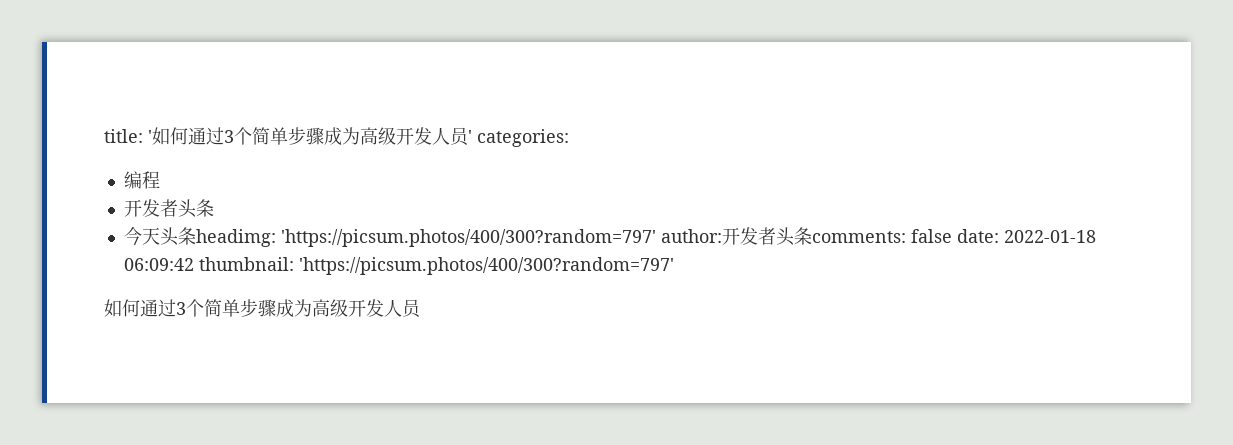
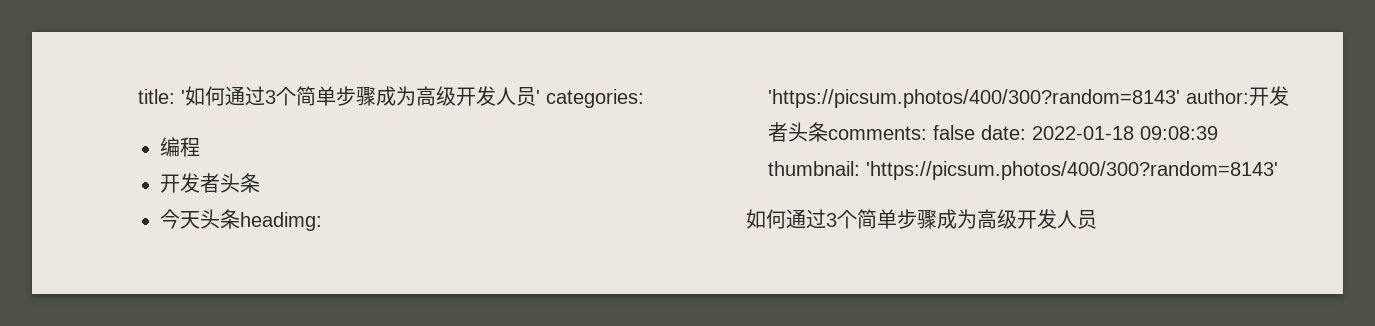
- 今天头条headimg: 'https://picsum.photos/400/300?random=797' author:开发者头条comments: false date: 2022-01-18 06:09:42 thumbnail: 'https://picsum.photos/400/300?random=797'
+ 今天头条headimg: 'https://picsum.photos/400/300?random=8143' author:开发者头条comments: false date: 2022-01-18 09:08:39 thumbnail: 'https://picsum.photos/400/300?random=8143'

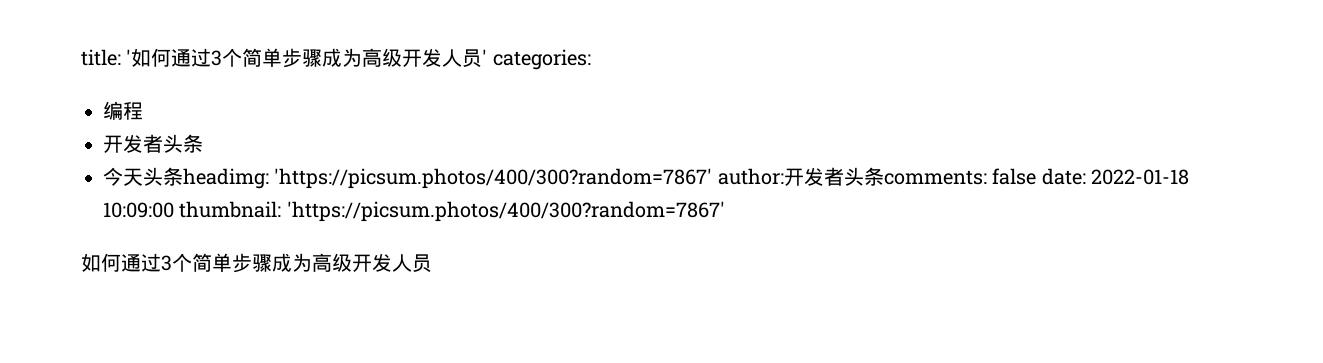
- 今天头条headimg: 'https://picsum.photos/400/300?random=8143' author:开发者头条comments: false date: 2022-01-18 09:08:39 thumbnail: 'https://picsum.photos/400/300?random=8143'
+ 今天头条headimg: 'https://picsum.photos/400/300?random=7867' author:开发者头条comments: false date: 2022-01-18 10:09:00 thumbnail: 'https://picsum.photos/400/300?random=7867'

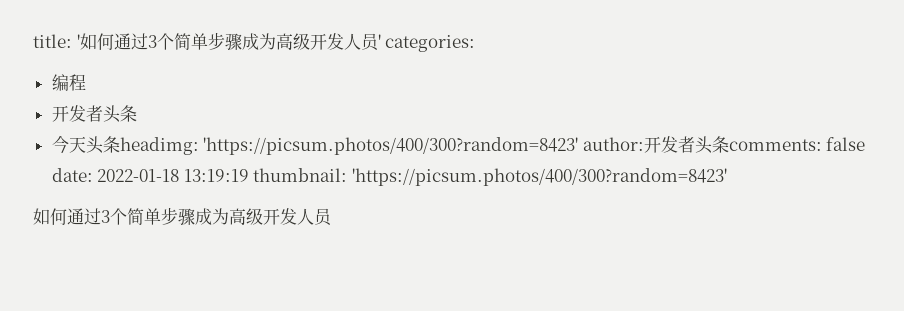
- 今天头条headimg: 'https://picsum.photos/400/300?random=7867' author:开发者头条comments: false date: 2022-01-18 10:09:00 thumbnail: 'https://picsum.photos/400/300?random=7867'
+ 今天头条headimg: 'https://picsum.photos/400/300?random=8423' author:开发者头条comments: false date: 2022-01-18 13:19:19 thumbnail: 'https://picsum.photos/400/300?random=8423'

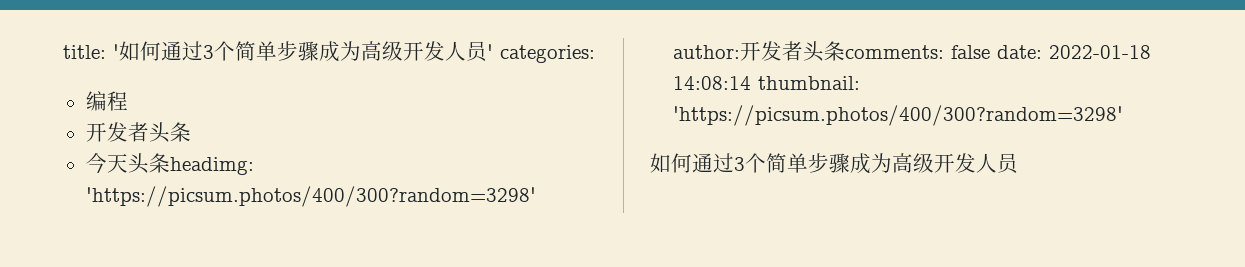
- 今天头条headimg: 'https://picsum.photos/400/300?random=8423' author:开发者头条comments: false date: 2022-01-18 13:19:19 thumbnail: 'https://picsum.photos/400/300?random=8423'
+ 今天头条headimg: 'https://picsum.photos/400/300?random=3298' author:开发者头条comments: false date: 2022-01-18 14:08:14 thumbnail: 'https://picsum.photos/400/300?random=3298'

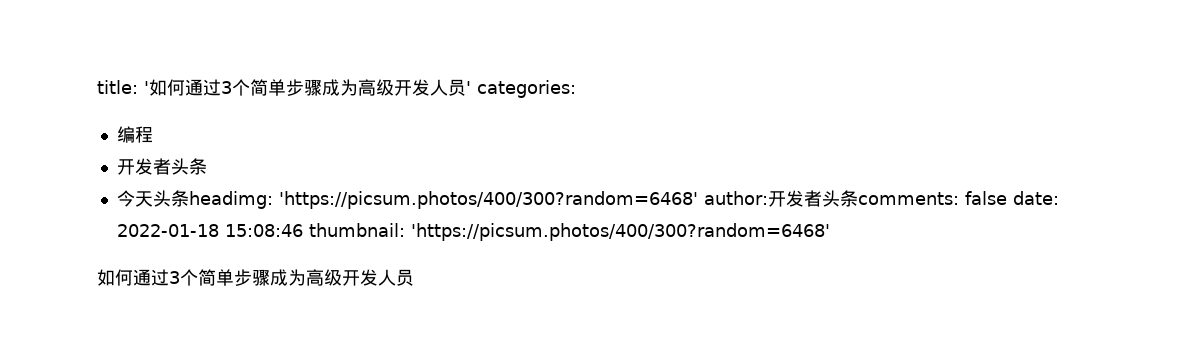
- 今天头条headimg: 'https://picsum.photos/400/300?random=3298' author:开发者头条comments: false date: 2022-01-18 14:08:14 thumbnail: 'https://picsum.photos/400/300?random=3298'
+ 今天头条headimg: 'https://picsum.photos/400/300?random=6468' author:开发者头条comments: false date: 2022-01-18 15:08:46 thumbnail: 'https://picsum.photos/400/300?random=6468'

